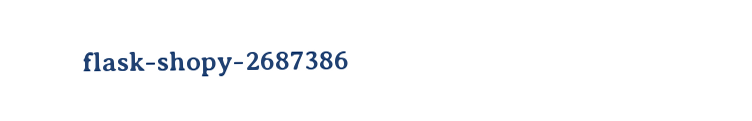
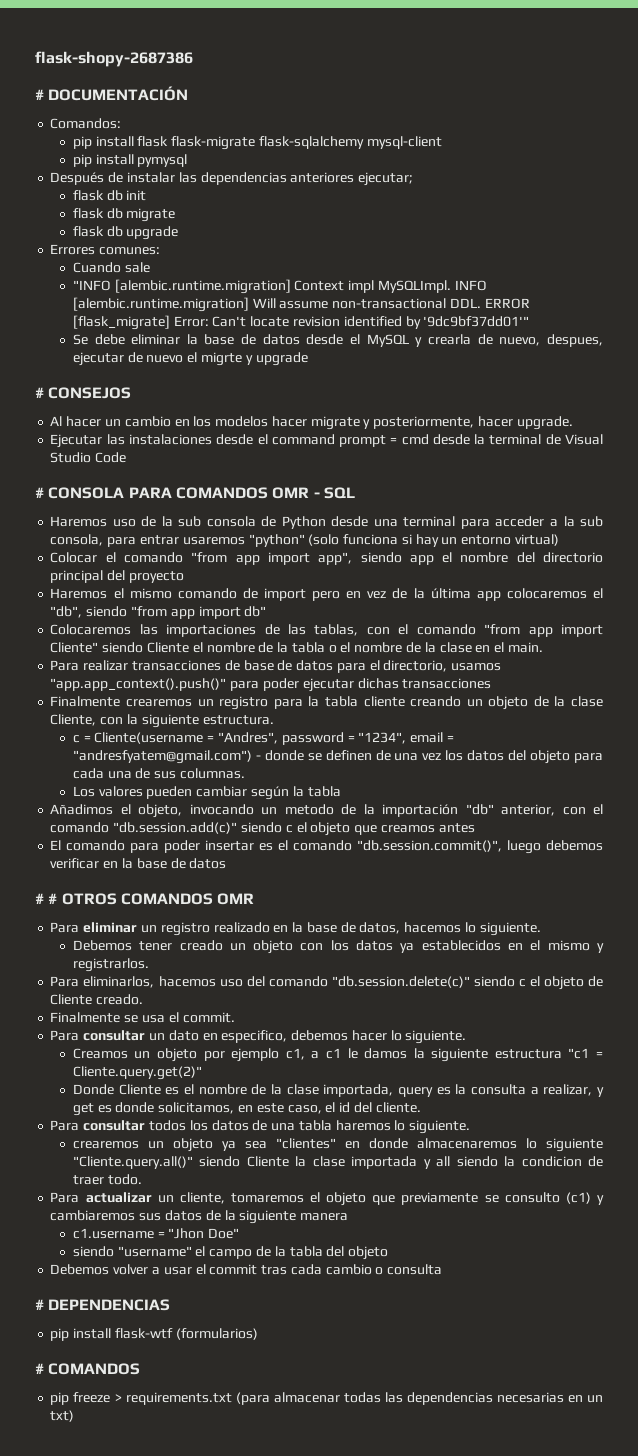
+ # DOCUMENTACIÓN
+ Comandos:
+ pip install flask flask-migrate flask-sqlalchemy mysql-client
+ pip install pymysql
+ Después de instalar las dependencias anteriores ejecutar;
+ flask db init
+ flask db migrate
+ flask db upgrade
+ Errores comunes:
+ Cuando sale
+ "INFO [alembic.runtime.migration] Context impl MySQLImpl. INFO [alembic.runtime.migration] Will assume non-transactional DDL. ERROR [flask_migrate] Error: Can't locate revision identified by '9dc9bf37dd01'"
+ Se debe eliminar la base de datos desde el MySQL y crearla de nuevo, despues, ejecutar de nuevo el migrte y upgrade
+ # CONSEJOS
+ Al hacer un cambio en los modelos hacer migrate y posteriormente, hacer upgrade.
+ Ejecutar las instalaciones desde el command prompt = cmd desde la terminal de Visual Studio Code
+ # CONSOLA PARA COMANDOS OMR - SQL
+ Haremos uso de la sub consola de Python desde una terminal para acceder a la sub consola, para entrar usaremos "python" (solo funciona si hay un entorno virtual)
+ Colocar el comando "from app import app", siendo app el nombre del directorio principal del proyecto
+ Haremos el mismo comando de import pero en vez de la última app colocaremos el "db", siendo "from app import db"
+ Colocaremos las importaciones de las tablas, con el comando "from app import Cliente" siendo Cliente el nombre de la tabla o el nombre de la clase en el main.
+ Para realizar transacciones de base de datos para el directorio, usamos "app.app_context().push()" para poder ejecutar dichas transacciones
+ Finalmente crearemos un registro para la tabla cliente creando un objeto de la clase Cliente, con la siguiente estructura.
+ c = Cliente(username = "Andres", password = "1234", email = "andresfyatem@gmail.com") - donde se definen de una vez los datos del objeto para cada una de sus columnas.
+ Los valores pueden cambiar según la tabla
+ Añadimos el objeto, invocando un metodo de la importación "db" anterior, con el comando "db.session.add(c)" siendo c el objeto que creamos antes
+ El comando para poder insertar es el comando "db.session.commit()", luego debemos verificar en la base de datos
+ # # OTROS COMANDOS OMR
+ Para eliminar un registro realizado en la base de datos, hacemos lo siguiente.
+ Debemos tener creado un objeto con los datos ya establecidos en el mismo y registrarlos.
+ Para eliminarlos, hacemos uso del comando "db.session.delete(c)" siendo c el objeto de Cliente creado.
+ Finalmente se usa el commit.
+ Para consultar un dato en especifico, debemos hacer lo siguiente.
+ Creamos un objeto por ejemplo c1, a c1 le damos la siguiente estructura "c1 = Cliente.query.get(2)"
+ Donde Cliente es el nombre de la clase importada, query es la consulta a realizar, y get es donde solicitamos, en este caso, el id del cliente.
+ Para consultar todos los datos de una tabla haremos lo siguiente.
+ crearemos un objeto ya sea "clientes" en donde almacenaremos lo siguiente "Cliente.query.all()" siendo Cliente la clase importada y all siendo la condicion de traer todo.
+ Para actualizar un cliente, tomaremos el objeto que previamente se consulto (c1) y cambiaremos sus datos de la siguiente manera
+ c1.username = "Jhon Doe"
+ siendo "username" el campo de la tabla del objeto
+ Debemos volver a usar el commit tras cada cambio o consulta
+ # DEPENDENCIAS
+ pip install flask-wtf (formularios)
+ # COMANDOS
+ pip freeze > requirements.txt (para almacenar todas las dependencias necesarias en un txt)

